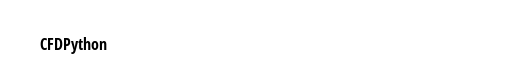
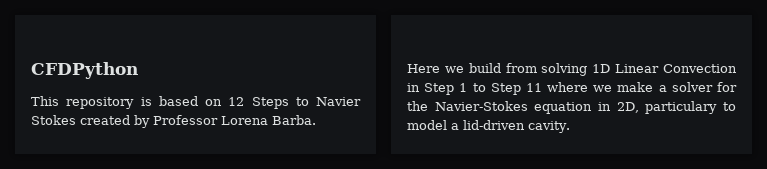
+ This repository is based on 12 Steps to Navier Stokes created by Professor Lorena Barba.
+ Here we build from solving 1D Linear Convection in Step 1 to Step 11 where we make a solver for the Navier-Stokes equation in 2D, particulary to model a lid-driven cavity.

